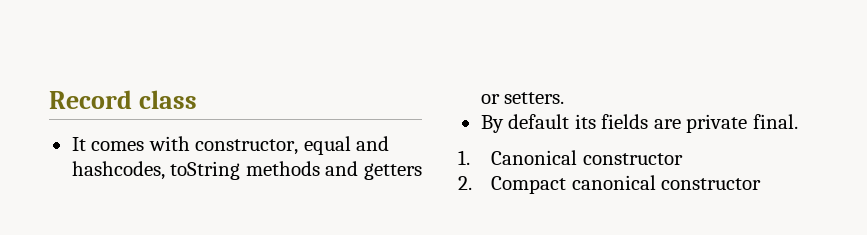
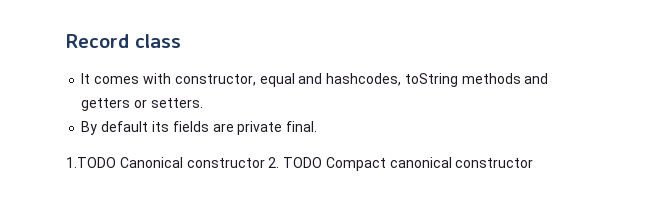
- 1. Canonical constructor
- 2. Compact canonical constructor
+ 1.TODO Canonical constructor 2. TODO Compact canonical constructor

